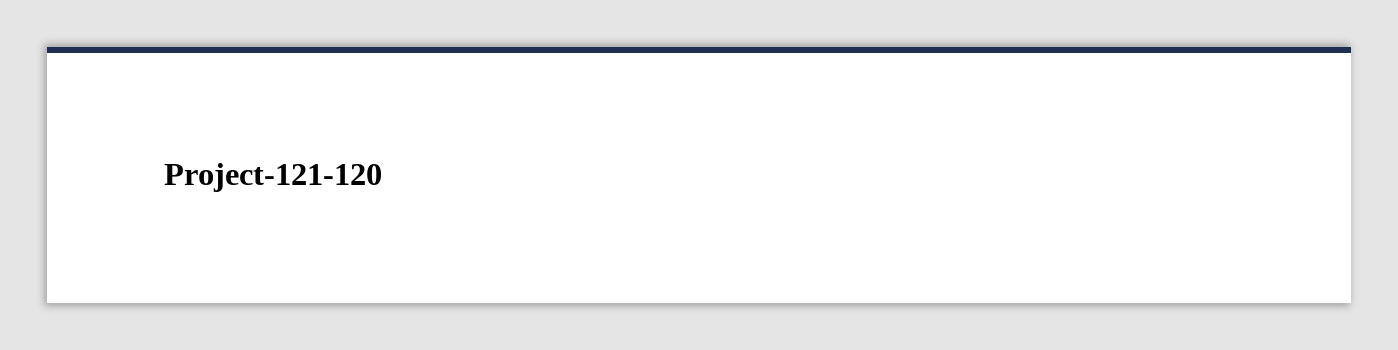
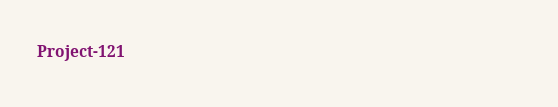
- Project-121-120
+ Project-121

